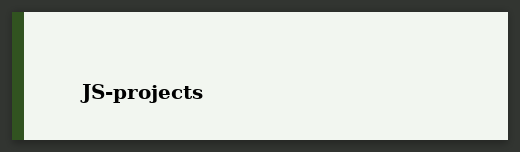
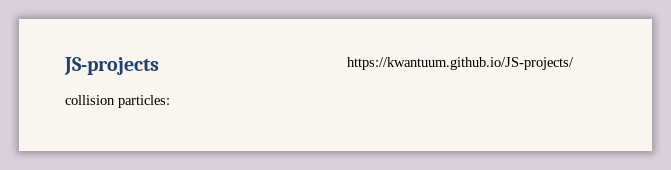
+ collision particles: https://kwantuum.github.io/JS-projects/

